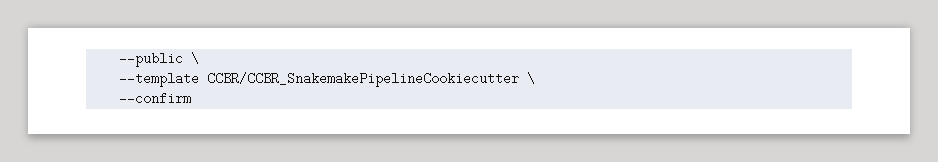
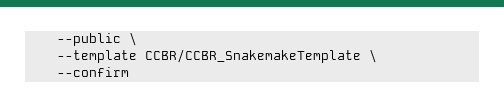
- --template CCBR/CCBR_SnakemakePipelineCookiecutter \
+ --template CCBR/CCBR_SnakemakeTemplate \

